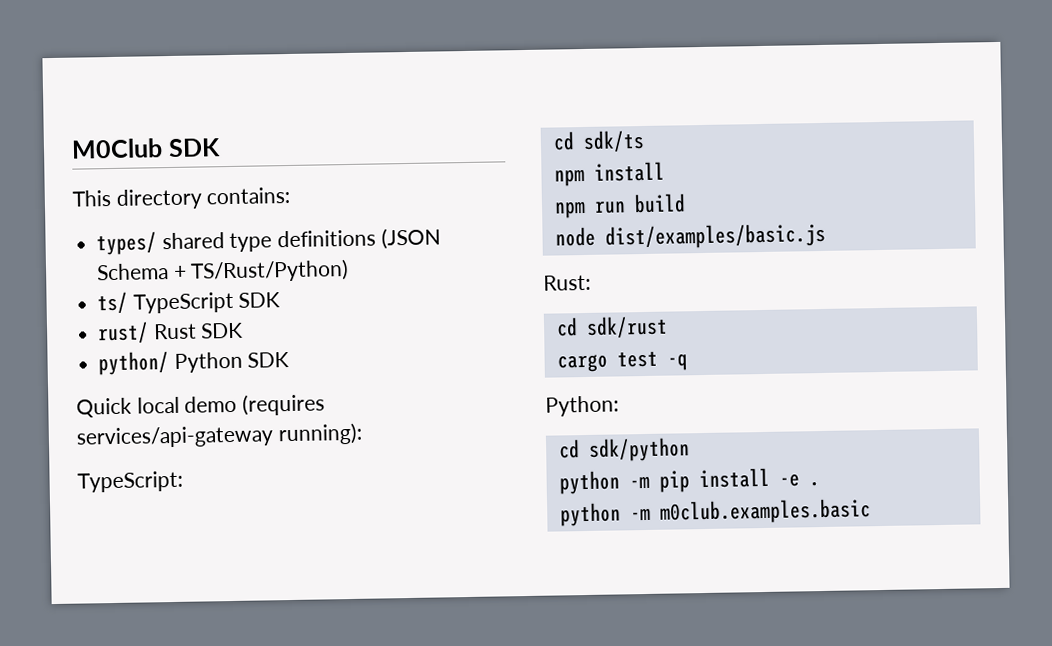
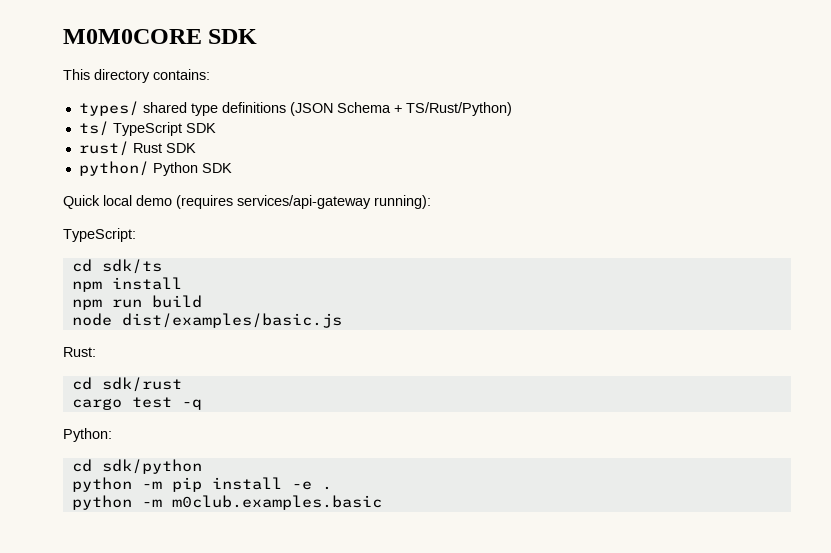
- M0Club SDK
+ M0M0CORE SDK

